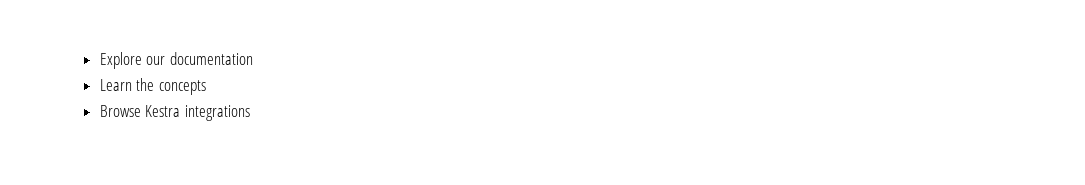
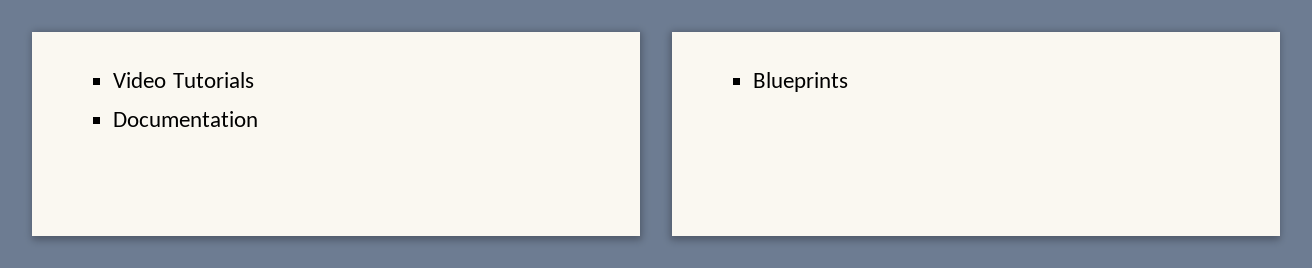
- Explore our documentation
- Learn the concepts
- Browse Kestra integrations
+ Video Tutorials
+ Documentation
+ Blueprints

